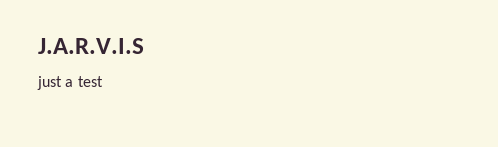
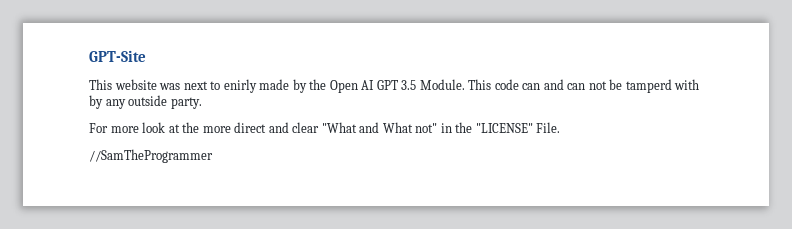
- J.A.R.V.I.S
- just a test
+ GPT-Site
+ This website was next to enirly made by the Open AI GPT 3.5 Module. This code can and can not be tamperd with by any outside party.
+ For more look at the more direct and clear "What and What not" in the "LICENSE" File.
+ //SamTheProgrammer

